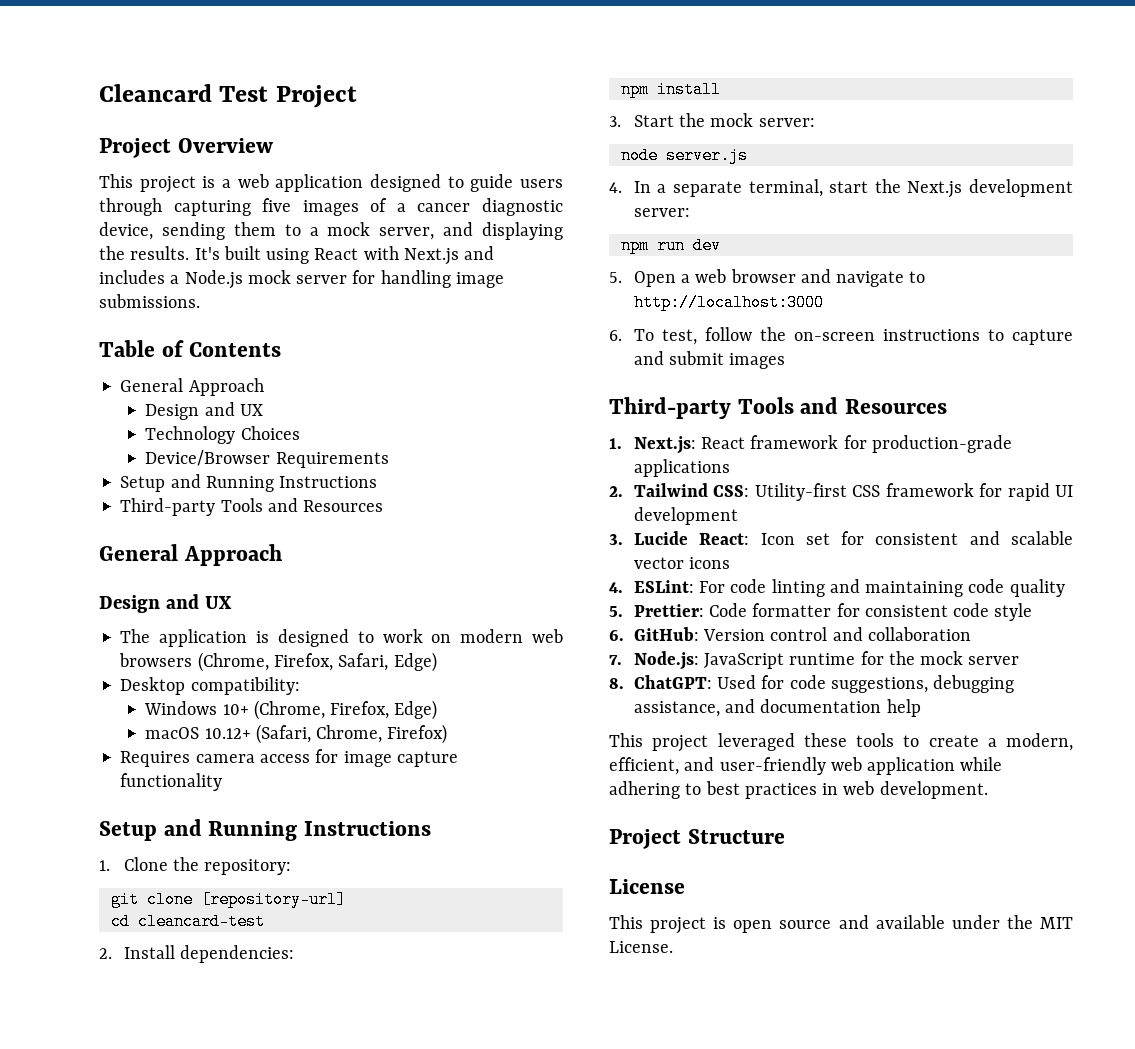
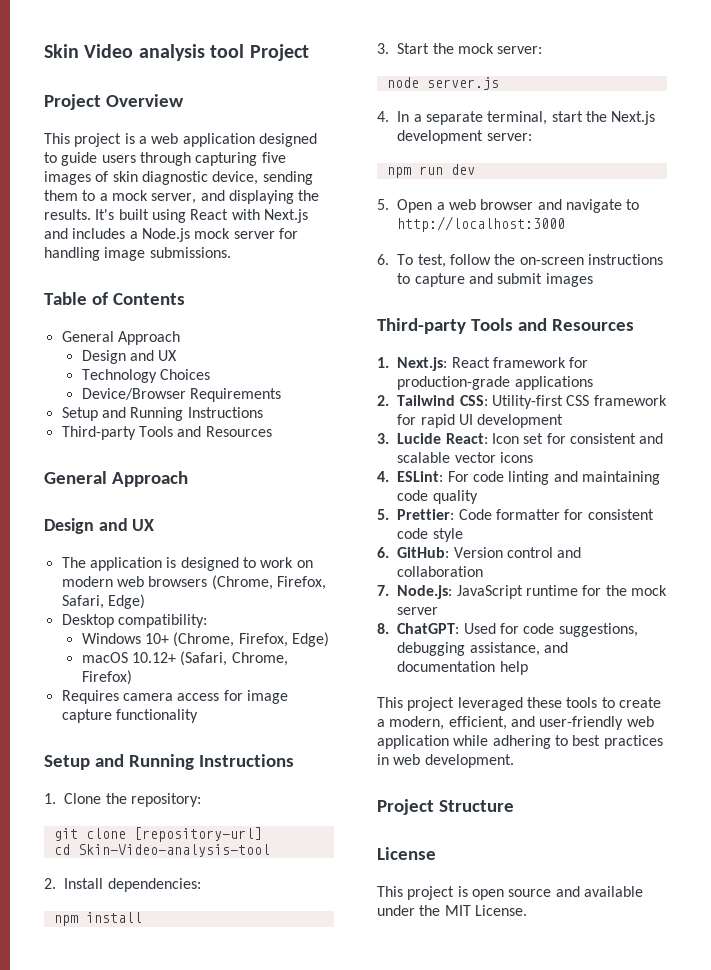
- Cleancard Test Project
+ Skin Video analysis tool Project
- This project is a web application designed to guide users through capturing five images of a cancer diagnostic device, sending them to a mock server, and displaying the results.
+ This project is a web application designed to guide users through capturing five images of skin diagnostic device, sending them to a mock server, and displaying the results.
- cd cleancard-test
+ cd Skin-Video-analysis-tool

